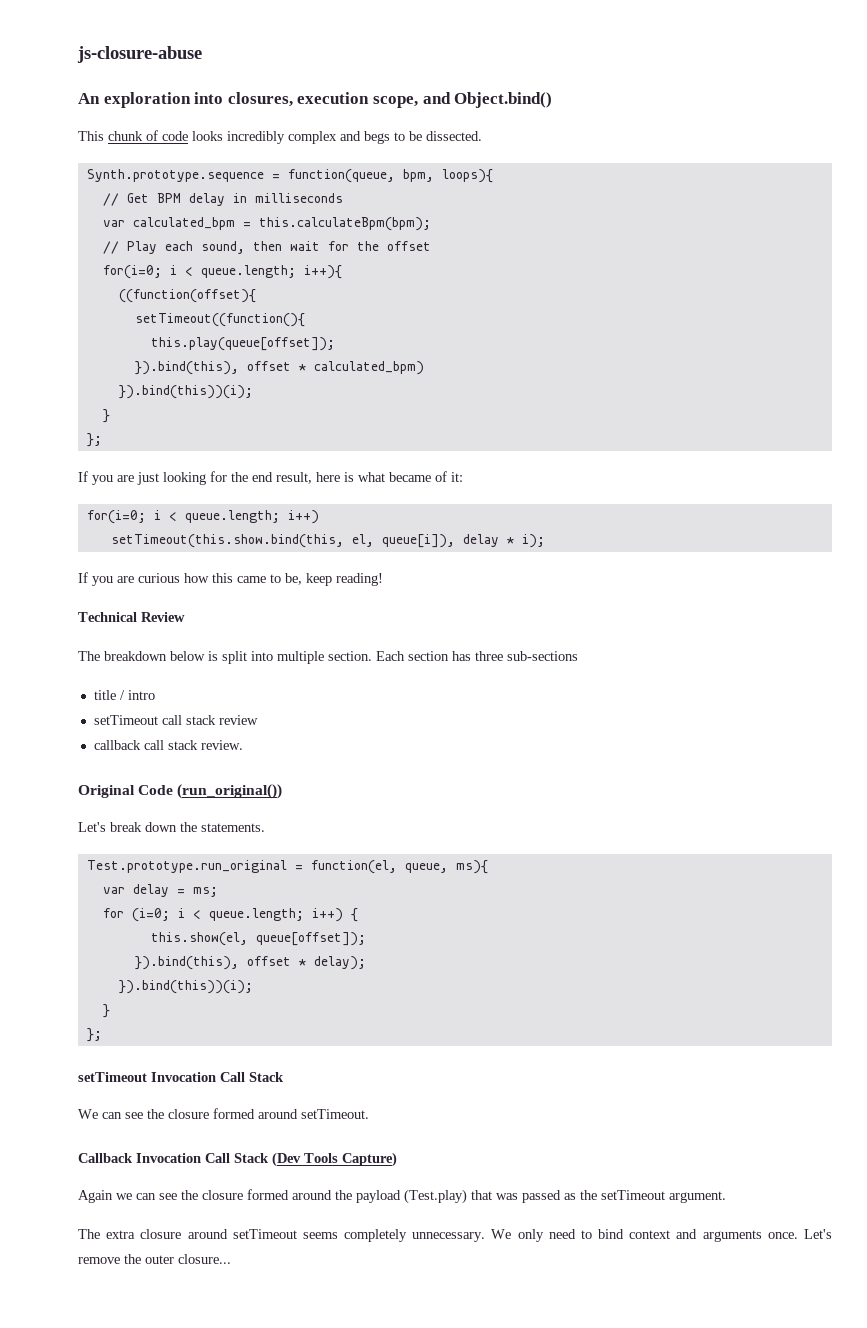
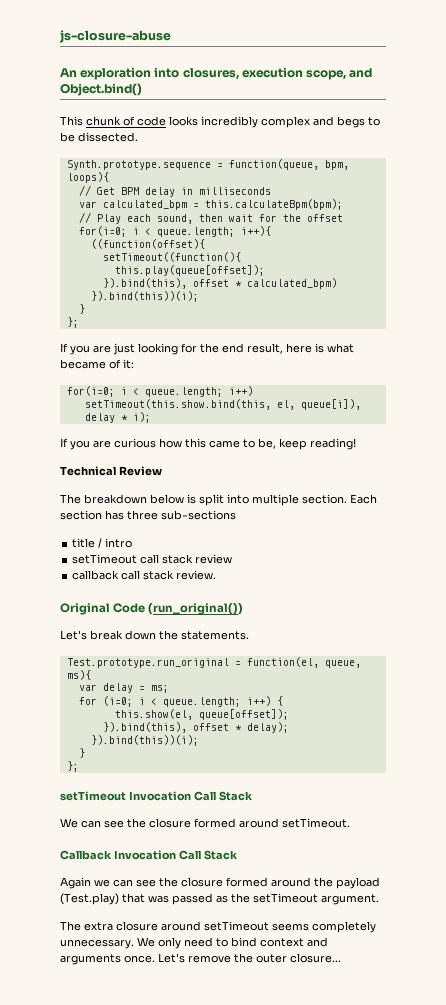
- Callback Invocation Call Stack (Dev Tools Capture)
+ Callback Invocation Call Stack

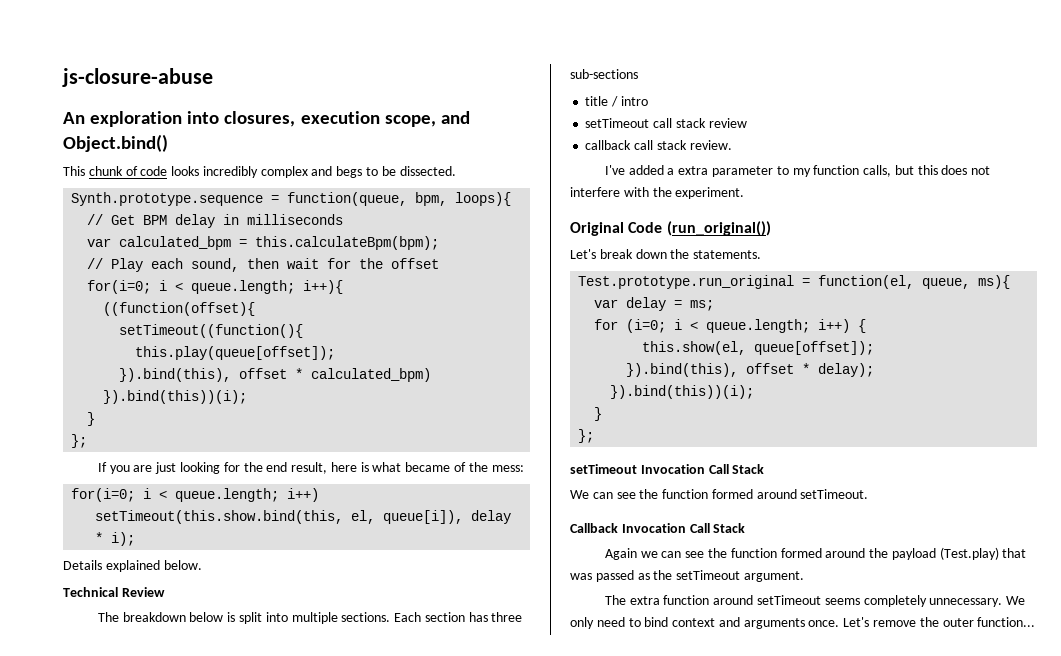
- If you are just looking for the end result, here is what became of it:
+ If you are just looking for the end result, here is what became of the mess:
- If you are curious how this came to be, keep reading!
+ Details explained below.
- The breakdown below is split into multiple section.
+ The breakdown below is split into multiple sections.
+ I've added a extra parameter to my function calls, but this does not interfere with the experiment.
- We can see the closure formed around setTimeout.
+ We can see the function formed around setTimeout.
- Again we can see the closure formed around the payload (Test.play) that was passed as the setTimeout argument.
+ Again we can see the function formed around the payload (Test.play) that was passed as the setTimeout argument.
- The extra closure around setTimeout seems completely unnecessary.
+ The extra function around setTimeout seems completely unnecessary.
- Let's remove the outer closure...
+ Let's remove the outer function...

